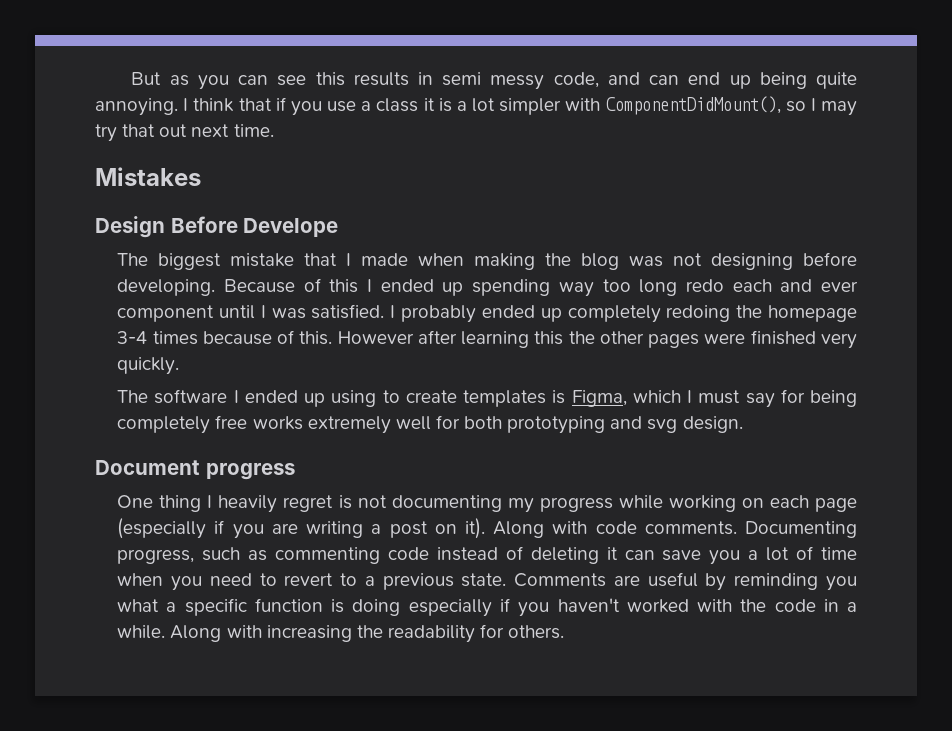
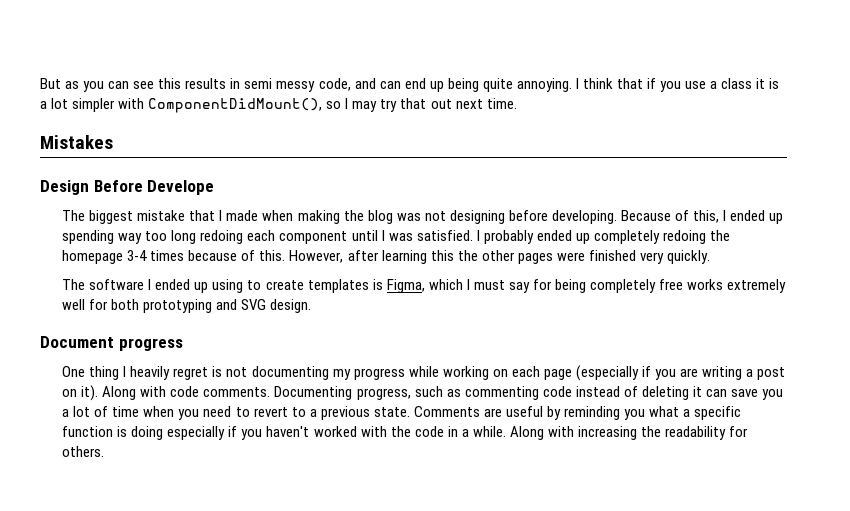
- Because of this I ended up spending way too long redo each and ever component until I was satisfied.
+ Because of this, I ended up spending way too long redoing each component until I was satisfied.
- However after learning this the other pages were finished very quickly.
+ However, after learning this the other pages were finished very quickly.
- The software I ended up using to create templates is Figma, which I must say for being completely free works extremely well for both prototyping and svg design.
+ The software I ended up using to create templates is Figma, which I must say for being completely free works extremely well for both prototyping and SVG design.

